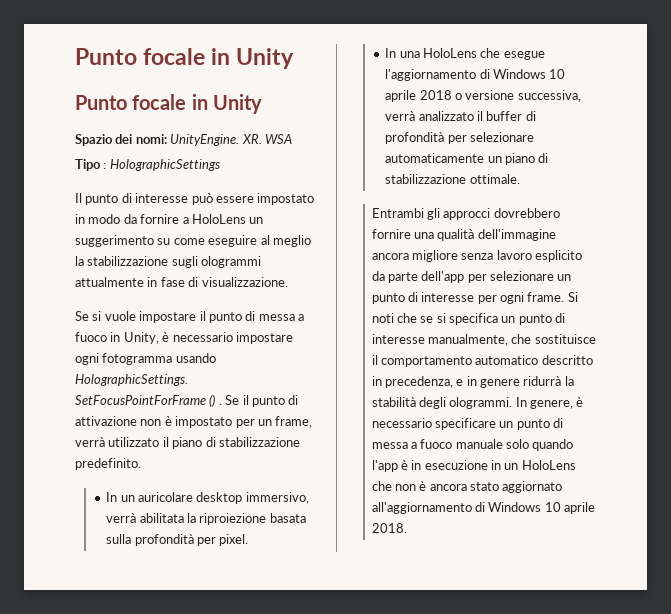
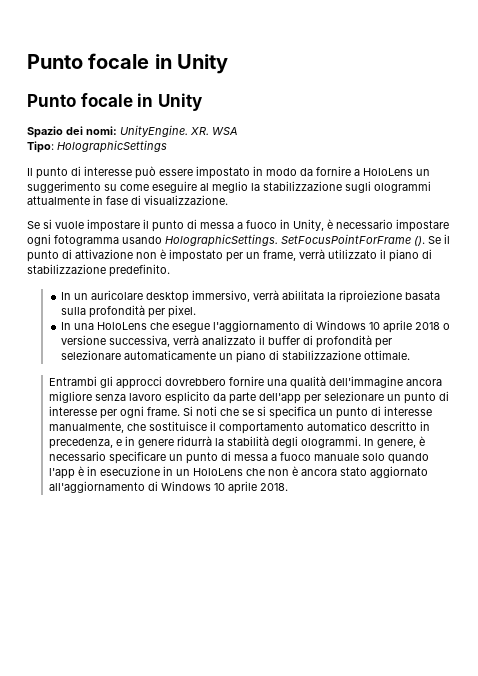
- Tipo : HolographicSettings
+ Tipo: HolographicSettings
- SetFocusPointForFrame () .
+ SetFocusPointForFrame ().

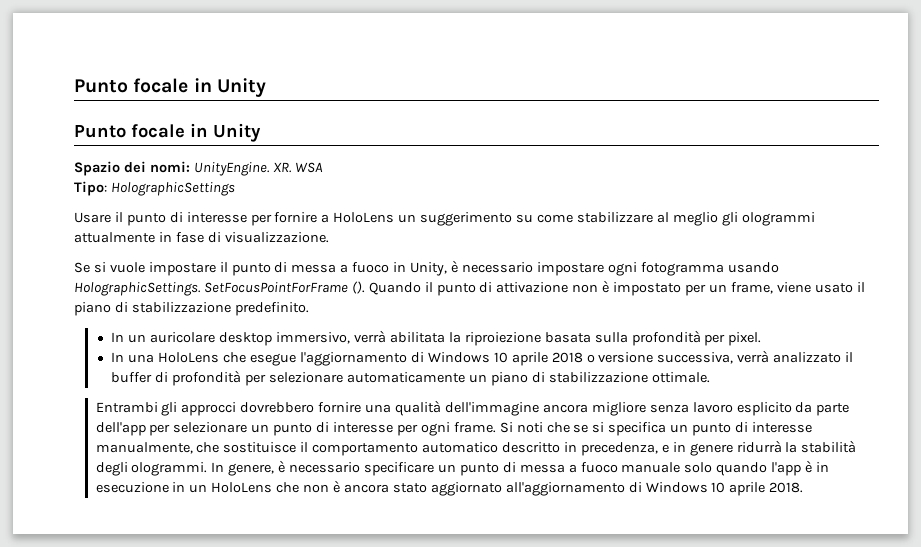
- Il punto di interesse può essere impostato in modo da fornire a HoloLens un suggerimento su come eseguire al meglio la stabilizzazione sugli ologrammi attualmente in fase di visualizzazione.
+ Usare il punto di interesse per fornire a HoloLens un suggerimento su come stabilizzare al meglio gli ologrammi attualmente in fase di visualizzazione.
- Se il punto di attivazione non è impostato per un frame, verrà utilizzato il piano di stabilizzazione predefinito.
+ Quando il punto di attivazione non è impostato per un frame, viene usato il piano di stabilizzazione predefinito.

